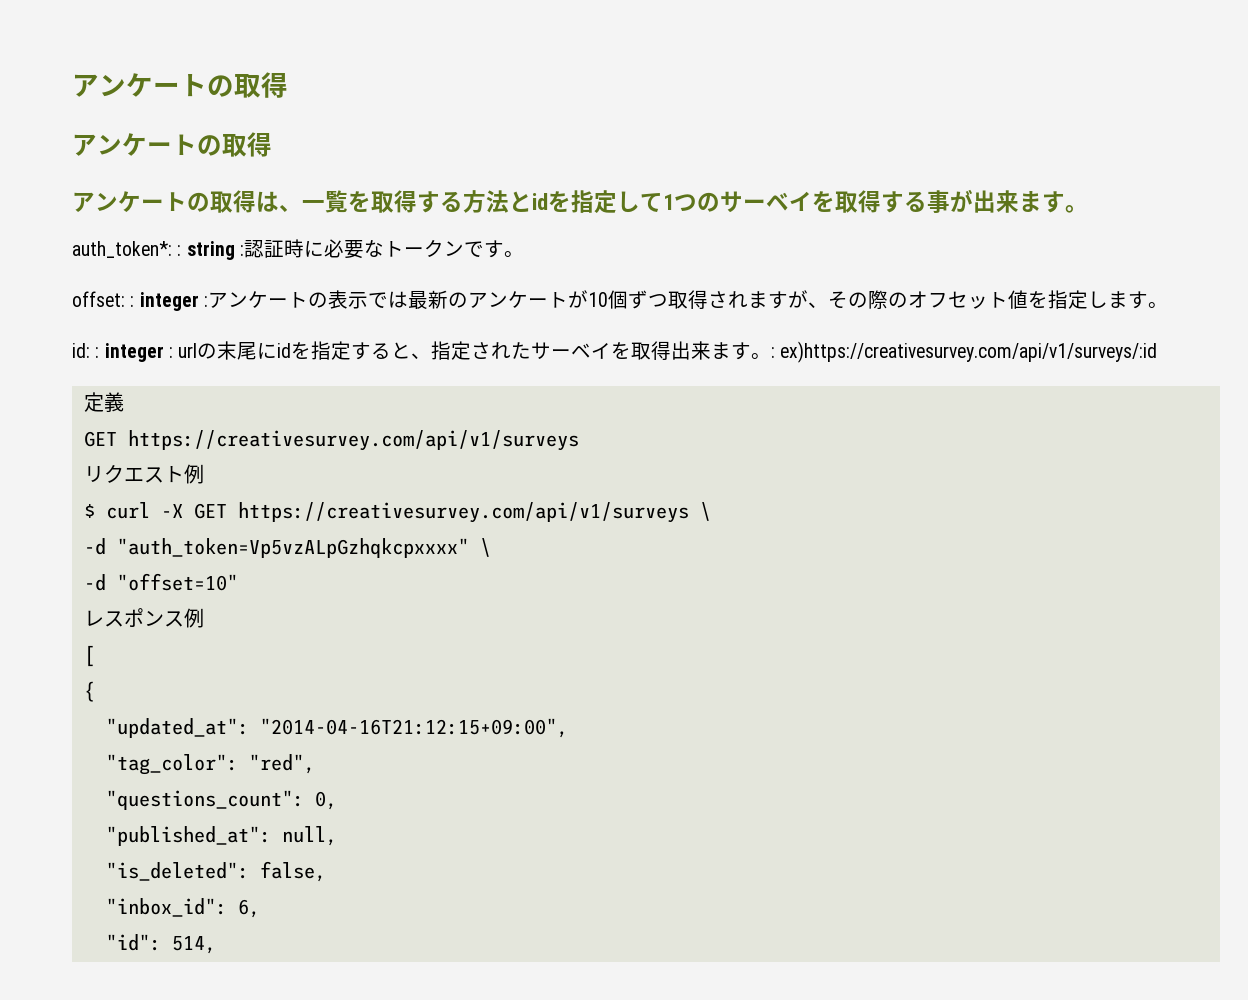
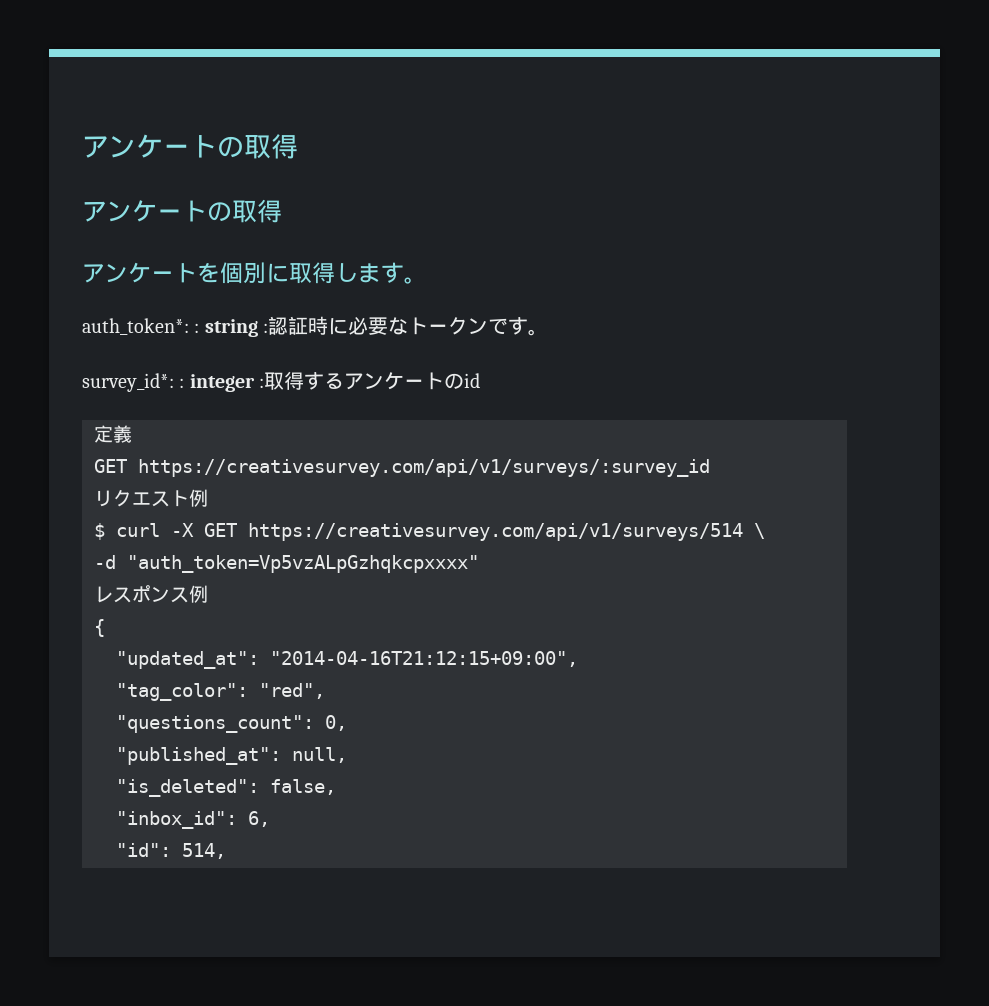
- アンケートの取得は、一覧を取得する方法とidを指定して1つのサーベイを取得する事が出来ます。
+ アンケートを個別に取得します。
- offset: : integer :アンケートの表示では最新のアンケートが10個ずつ取得されますが、その際のオフセット値を指定します。
- id: : integer : urlの末尾にidを指定すると、指定されたサーベイを取得出来ます。: ex)https://creativesurvey.com/api/v1/surveys/:id
+ survey_id*: : integer :取得するアンケートのid
  定義
- GET https://creativesurvey.com/api/v1/surveys
+ GET https://creativesurvey.com/api/v1/surveys/:survey_id
- $ curl -X GET https://creativesurvey.com/api/v1/surveys \
+ $ curl -X GET https://creativesurvey.com/api/v1/surveys/514 \
- -d "auth_token=Vp5vzALpGzhqkcpxxxx" \
- -d "offset=10"
+ -d "auth_token=Vp5vzALpGzhqkcpxxxx"
- [

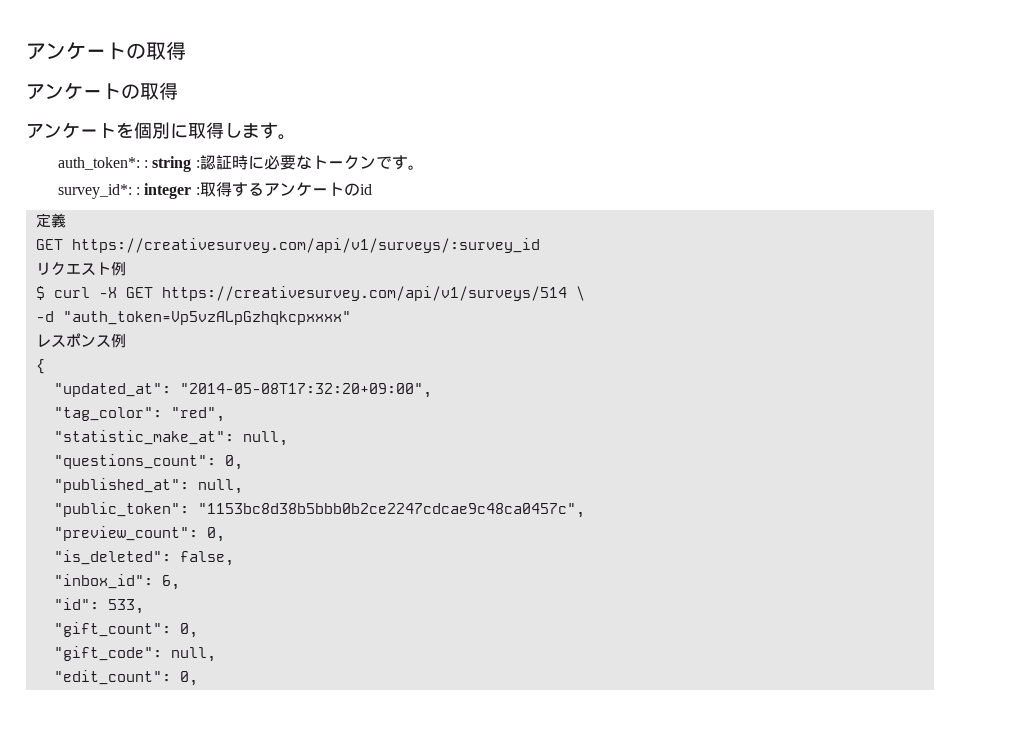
- "updated_at": "2014-04-16T21:12:15+09:00",
+ "updated_at": "2014-05-08T17:32:20+09:00",
+ "statistic_make_at": null,
+ "public_token": "1153bc8d38b5bbb0b2ce2247cdcae9c48ca0457c",
+ "preview_count": 0,
- "id": 514,
+ "id": 533,
+ "gift_count": 0,
+ "gift_code": null,
+ "edit_count": 0,

